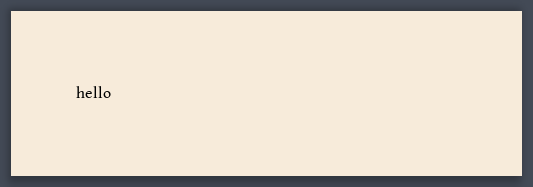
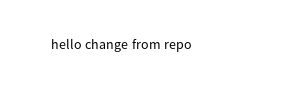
- hello
+ hello change from repo

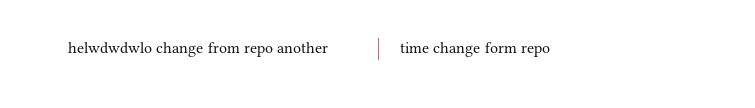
- hello change from repo
+ helwdwdwlo change from repo another time change form repo

